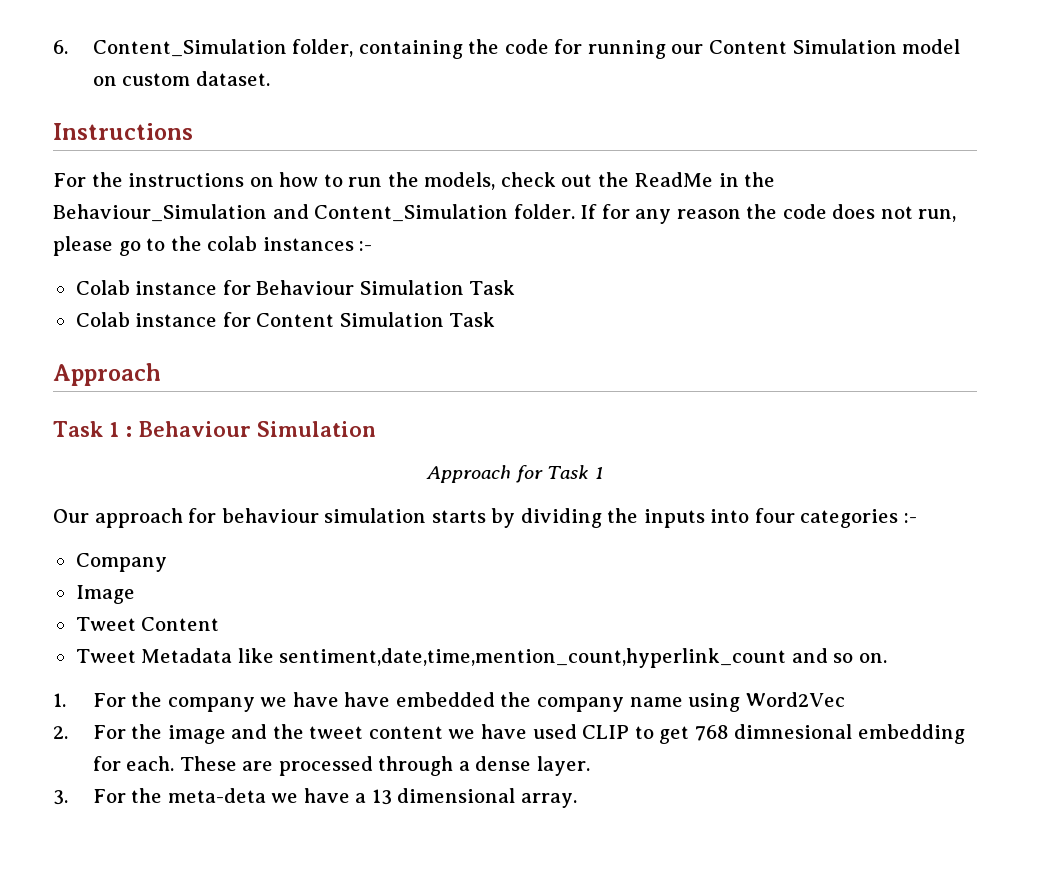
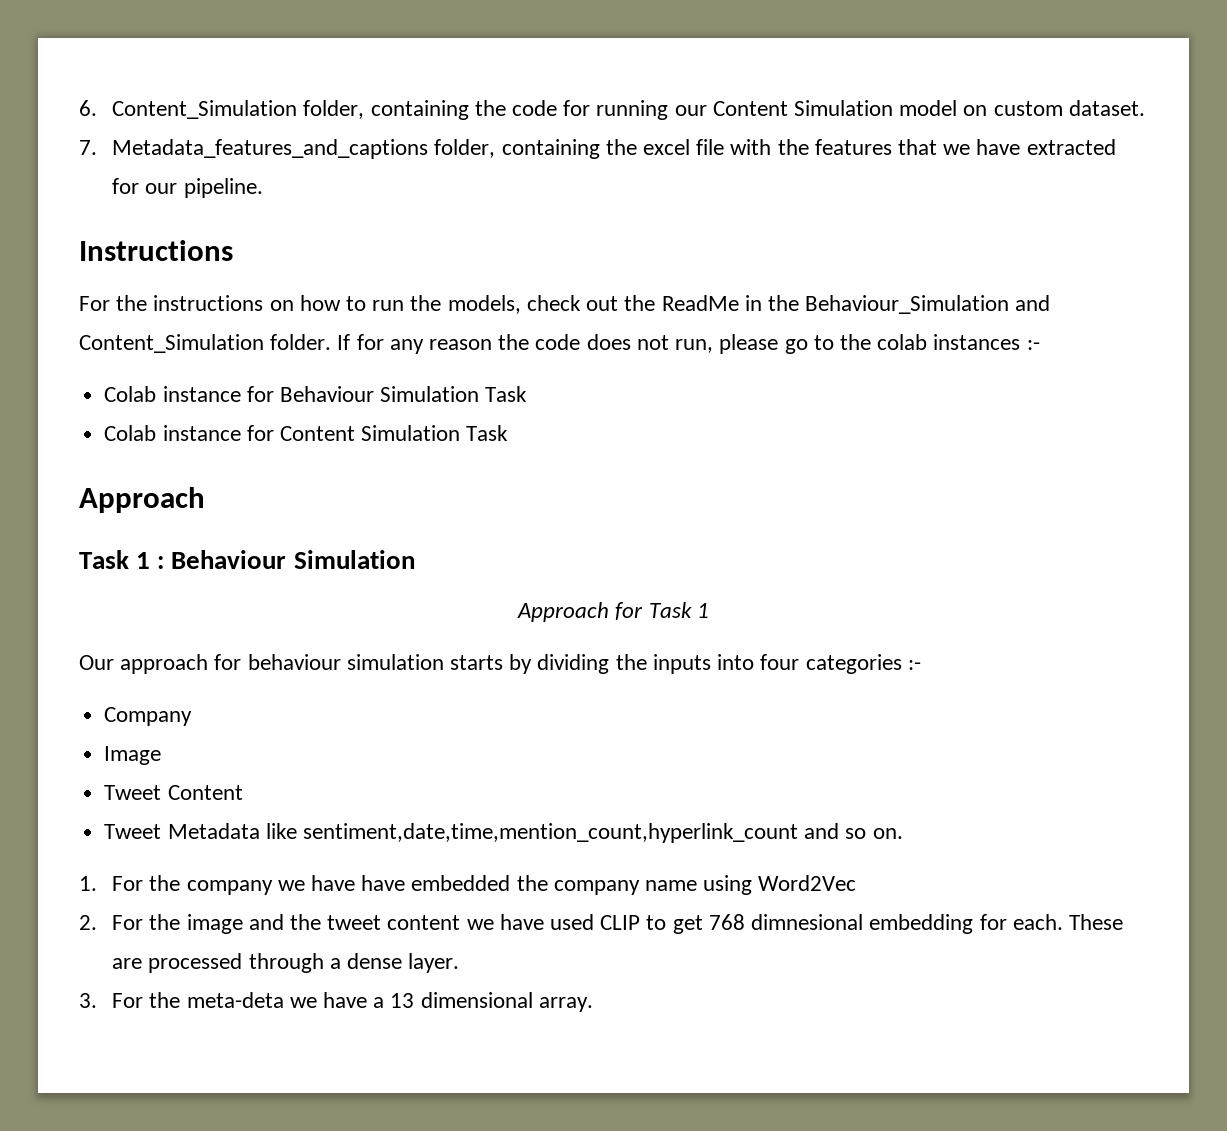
+ 7. Metadata_features_and_captions folder, containing the excel file with the features that we have extracted for our pipeline.

